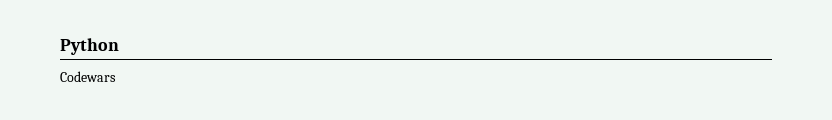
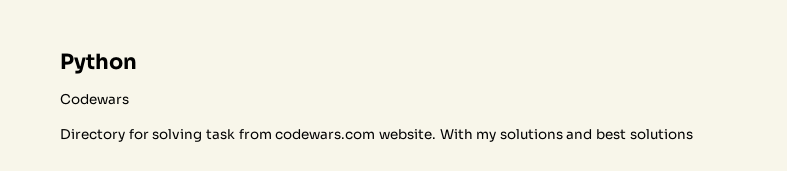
+ Directory for solving task from codewars.com website. With my solutions and best solutions

